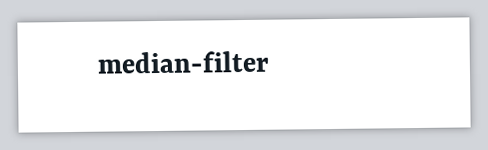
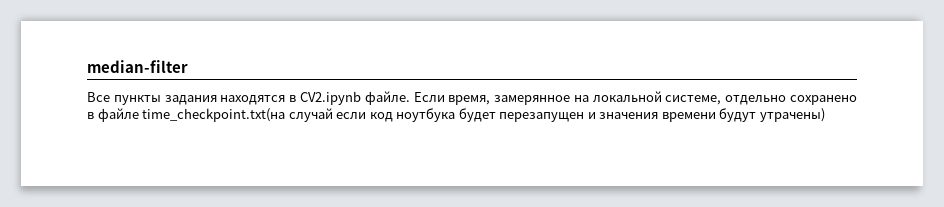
+ Все пункты задания находятся в CV2.ipynb файле. Если время, замерянное на локальной системе, отдельно сохранено в файле time_checkpoint.txt(на случай если код ноутбука будет перезапущен и значения времени будут утрачены)

